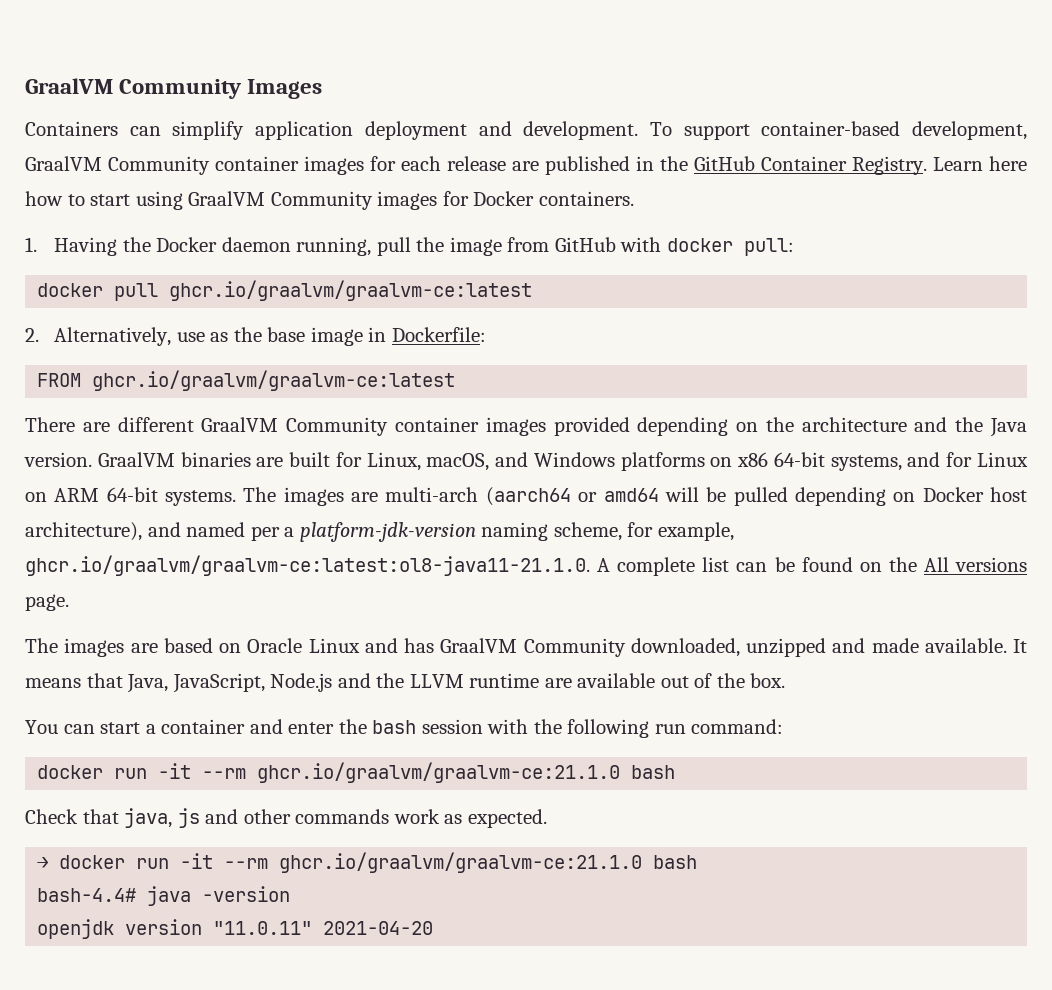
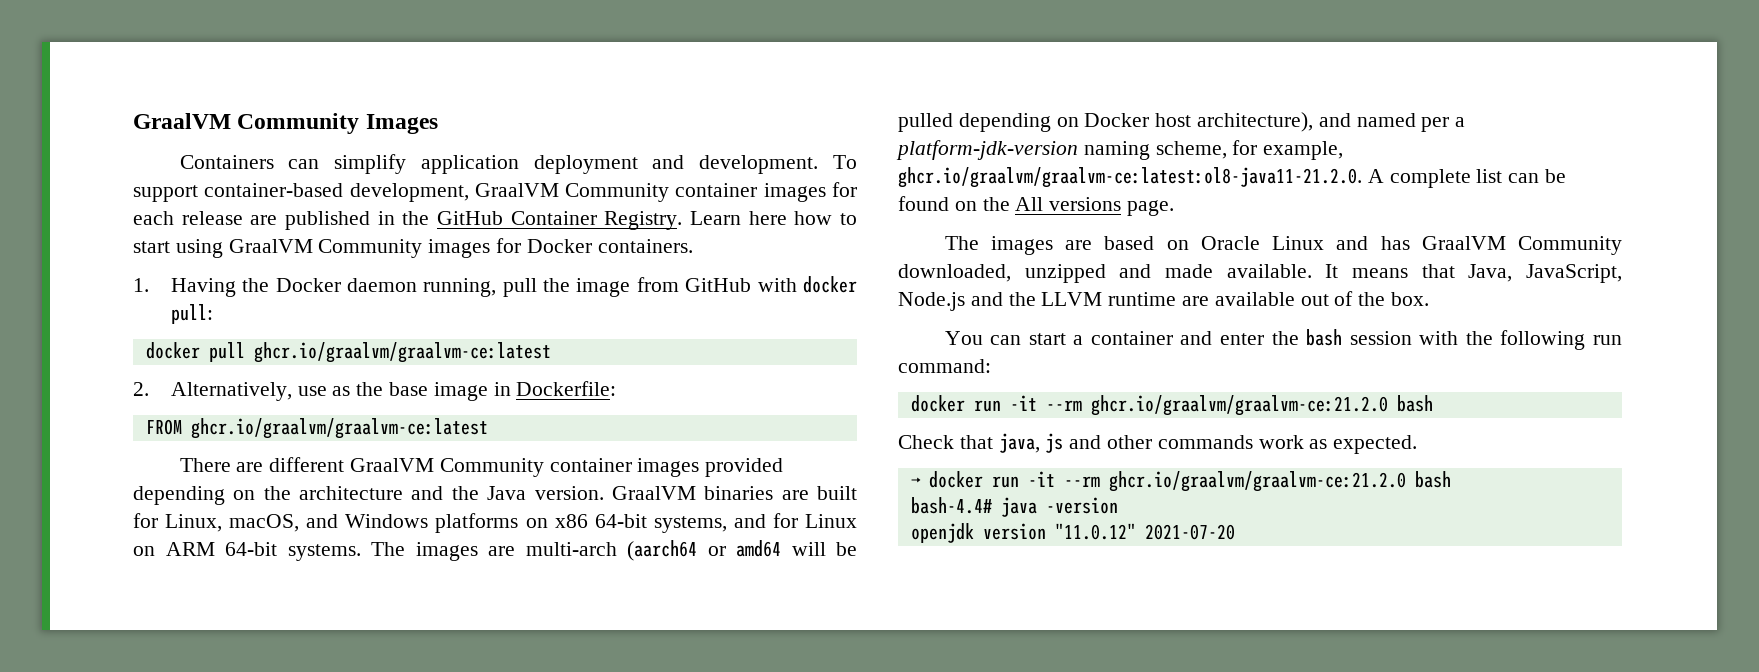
- The images are multi-arch (aarch64 or amd64 will be pulled depending on Docker host architecture), and named per a platform-jdk-version naming scheme, for example, ghcr.io/graalvm/graalvm-ce:latest:ol8-java11-21.1.0. A complete list can be found on the All versions page.
+ The images are multi-arch (aarch64 or amd64 will be pulled depending on Docker host architecture), and named per a platform-jdk-version naming scheme, for example, ghcr.io/graalvm/graalvm-ce:latest:ol8-java11-21.2.0. A complete list can be found on the All versions page.
  You can start a container and enter the bash session with the following run command:
- docker run -it --rm ghcr.io/graalvm/graalvm-ce:21.1.0 bash
+ docker run -it --rm ghcr.io/graalvm/graalvm-ce:21.2.0 bash
- → docker run -it --rm ghcr.io/graalvm/graalvm-ce:21.1.0 bash
+ → docker run -it --rm ghcr.io/graalvm/graalvm-ce:21.2.0 bash
- openjdk version "11.0.11" 2021-04-20
+ openjdk version "11.0.12" 2021-07-20

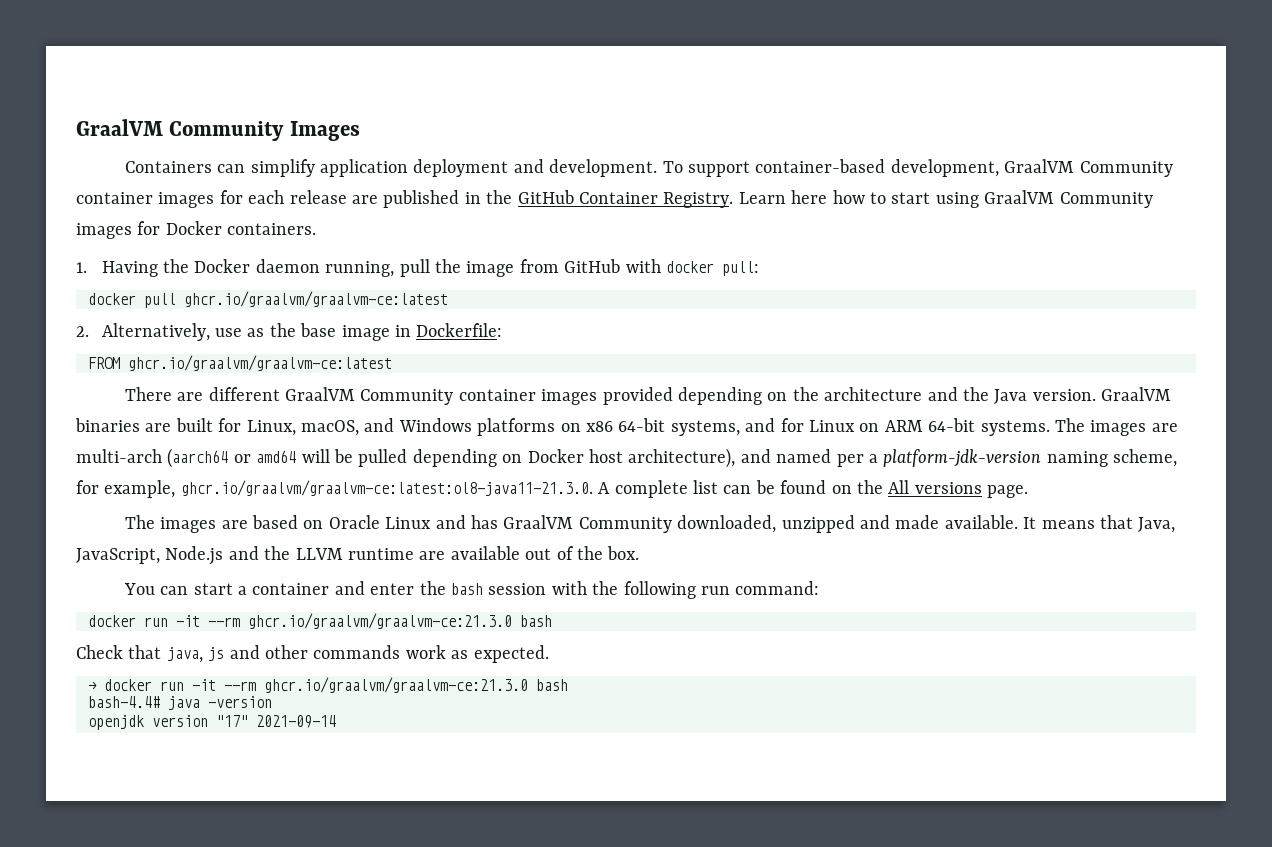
- The images are multi-arch (aarch64 or amd64 will be pulled depending on Docker host architecture), and named per a platform-jdk-version naming scheme, for example, ghcr.io/graalvm/graalvm-ce:latest:ol8-java11-21.2.0. A complete list can be found on the All versions page.
+ The images are multi-arch (aarch64 or amd64 will be pulled depending on Docker host architecture), and named per a platform-jdk-version naming scheme, for example, ghcr.io/graalvm/graalvm-ce:latest:ol8-java11-21.3.0. A complete list can be found on the All versions page.
  You can start a container and enter the bash session with the following run command:
- docker run -it --rm ghcr.io/graalvm/graalvm-ce:21.2.0 bash
+ docker run -it --rm ghcr.io/graalvm/graalvm-ce:21.3.0 bash
- → docker run -it --rm ghcr.io/graalvm/graalvm-ce:21.2.0 bash
+ → docker run -it --rm ghcr.io/graalvm/graalvm-ce:21.3.0 bash
- openjdk version "11.0.12" 2021-07-20
+ openjdk version "17" 2021-09-14

